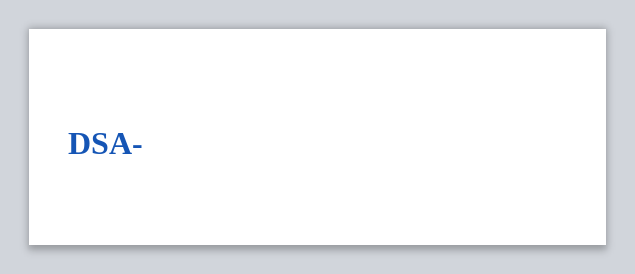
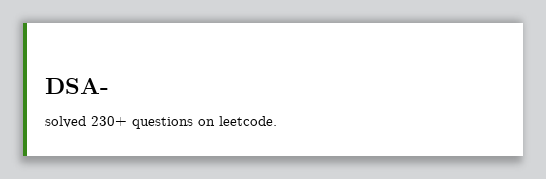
+ solved 230+ questions on leetcode.

